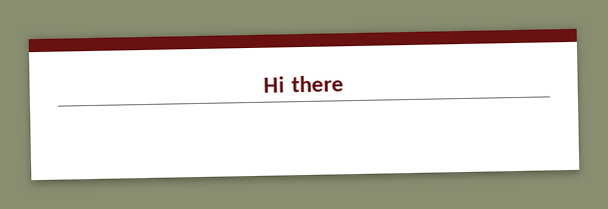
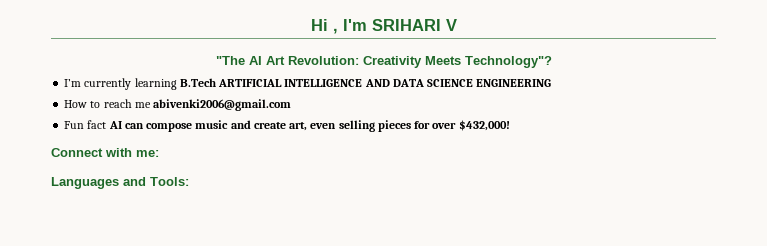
- Hi there
+ Hi , I'm SRIHARI V
+ "The AI Art Revolution: Creativity Meets Technology"?
+ I’m currently learning B.Tech ARTIFICIAL INTELLIGENCE AND DATA SCIENCE ENGINEERING
+ How to reach me abivenki2006@gmail.com
+ Fun fact AI can compose music and create art, even selling pieces for over $432,000!
+ Connect with me:
+ Languages and Tools:

